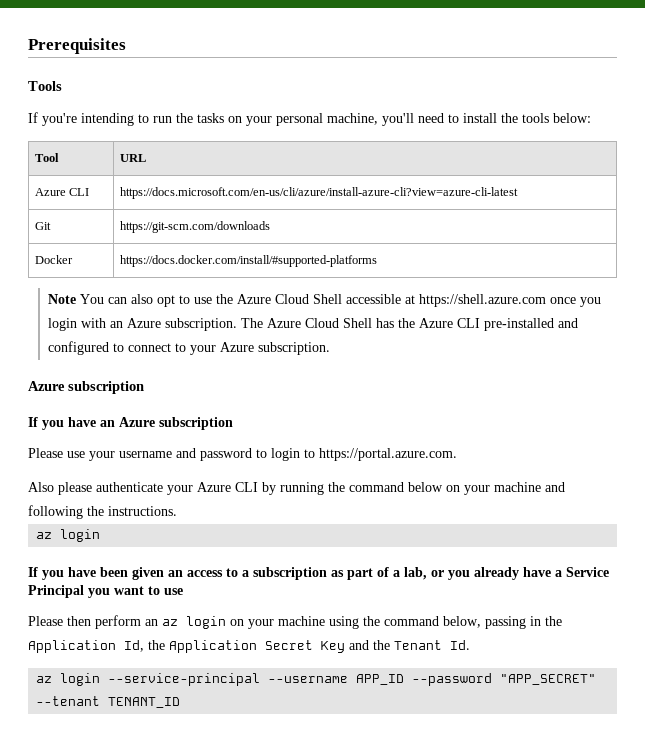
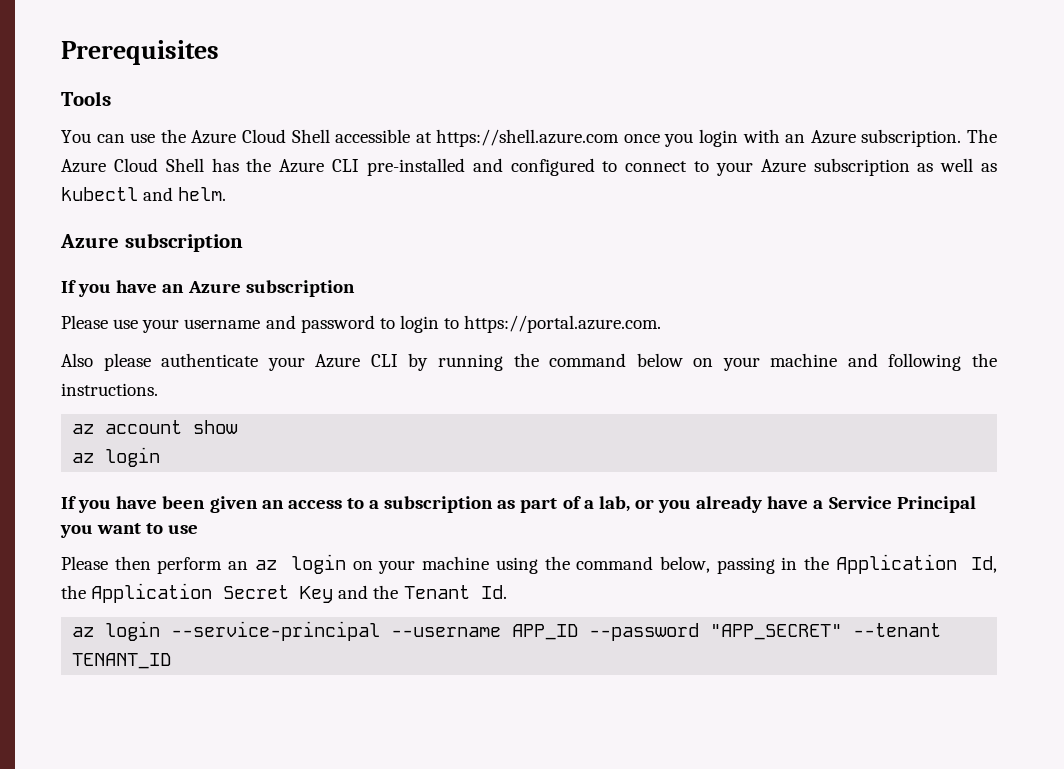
- If you're intending to run the tasks on your personal machine, you'll need to install the tools below:
- Tool | URL
- Azure CLI | https://docs.microsoft.com/en-us/cli/azure/install-azure-cli?view=azure-cli-latest
- Git | https://git-scm.com/downloads
- Docker | https://docs.docker.com/install/#supported-platforms
- Note You can also opt to use the Azure Cloud Shell accessible at https://shell.azure.com once you login with an Azure subscription.
+ You can use the Azure Cloud Shell accessible at https://shell.azure.com once you login with an Azure subscription.
- The Azure Cloud Shell has the Azure CLI pre-installed and configured to connect to your Azure subscription.
+ The Azure Cloud Shell has the Azure CLI pre-installed and configured to connect to your Azure subscription as well as kubectl and helm.
+ az account show

